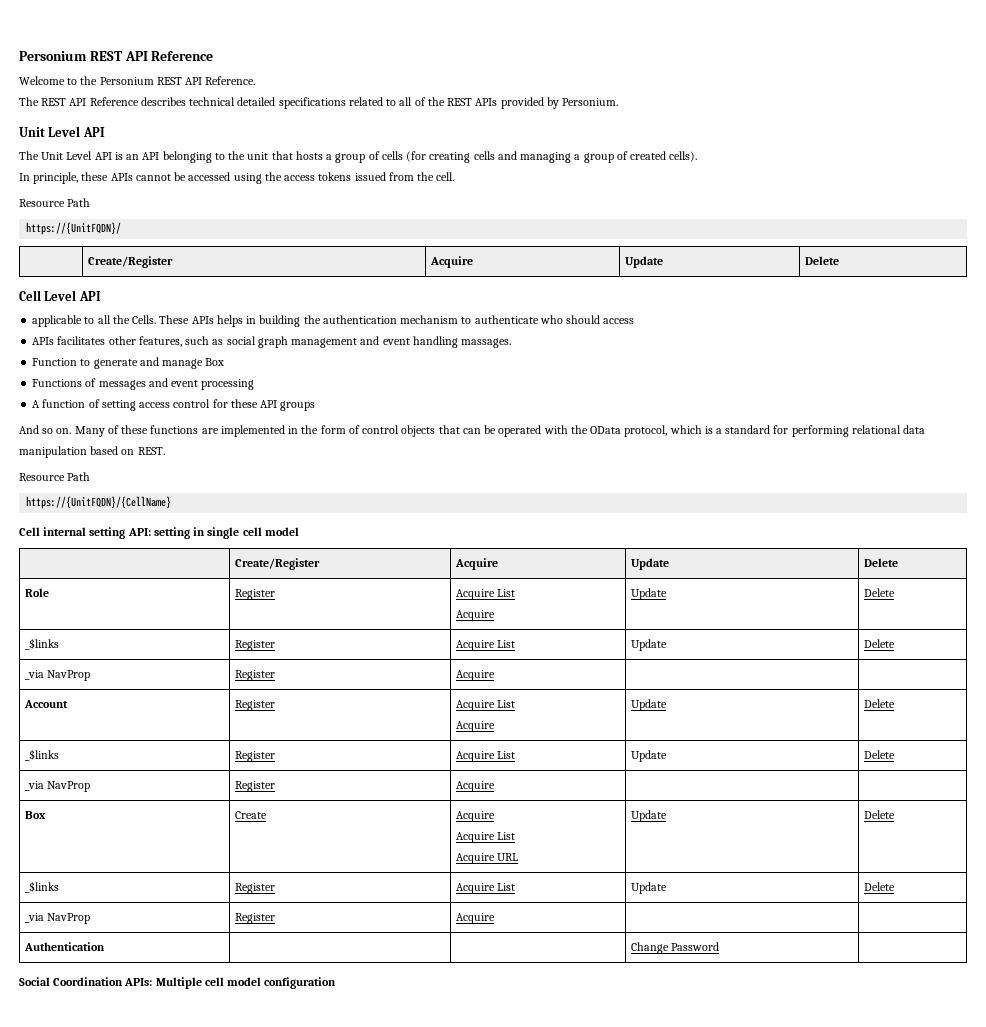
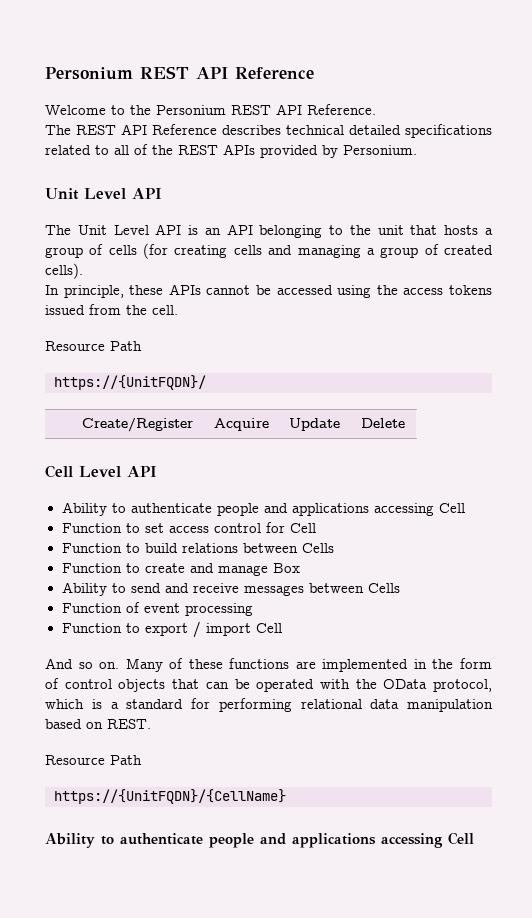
  Cell Level API
- applicable to all the Cells. These APIs helps in building the authentication mechanism to authenticate who should access
- APIs facilitates other features, such as social graph management and event handling massages.
- Function to generate and manage Box
- Functions of messages and event processing
- A function of setting access control for these API groups
+ Ability to authenticate people and applications accessing Cell
+ Function to set access control for Cell
+ Function to build relations between Cells
+ Function to create and manage Box
+ Ability to send and receive messages between Cells
+ Function of event processing
+ Function to export / import Cell
  https://{UnitFQDN}/{CellName}
- Cell internal setting API: setting in single cell model
- | Create/Register | Acquire | Update | Delete
- Role | Register | Acquire List
- Acquire | Update | Delete
- _$links | Register | Acquire List | Update | Delete
- _via NavProp | Register | Acquire | |
- Account | Register | Acquire List
- Acquire | Update | Delete
- _$links | Register | Acquire List | Update | Delete
- _via NavProp | Register | Acquire | |
- Box | Create | Acquire
- Acquire List
- Acquire URL | Update | Delete
- _$links | Register | Acquire List | Update | Delete
- _via NavProp | Register | Acquire | |
- Authentication | | | Change Password |
- Social Coordination APIs: Multiple cell model configuration
+ Ability to authenticate people and applications accessing Cell

